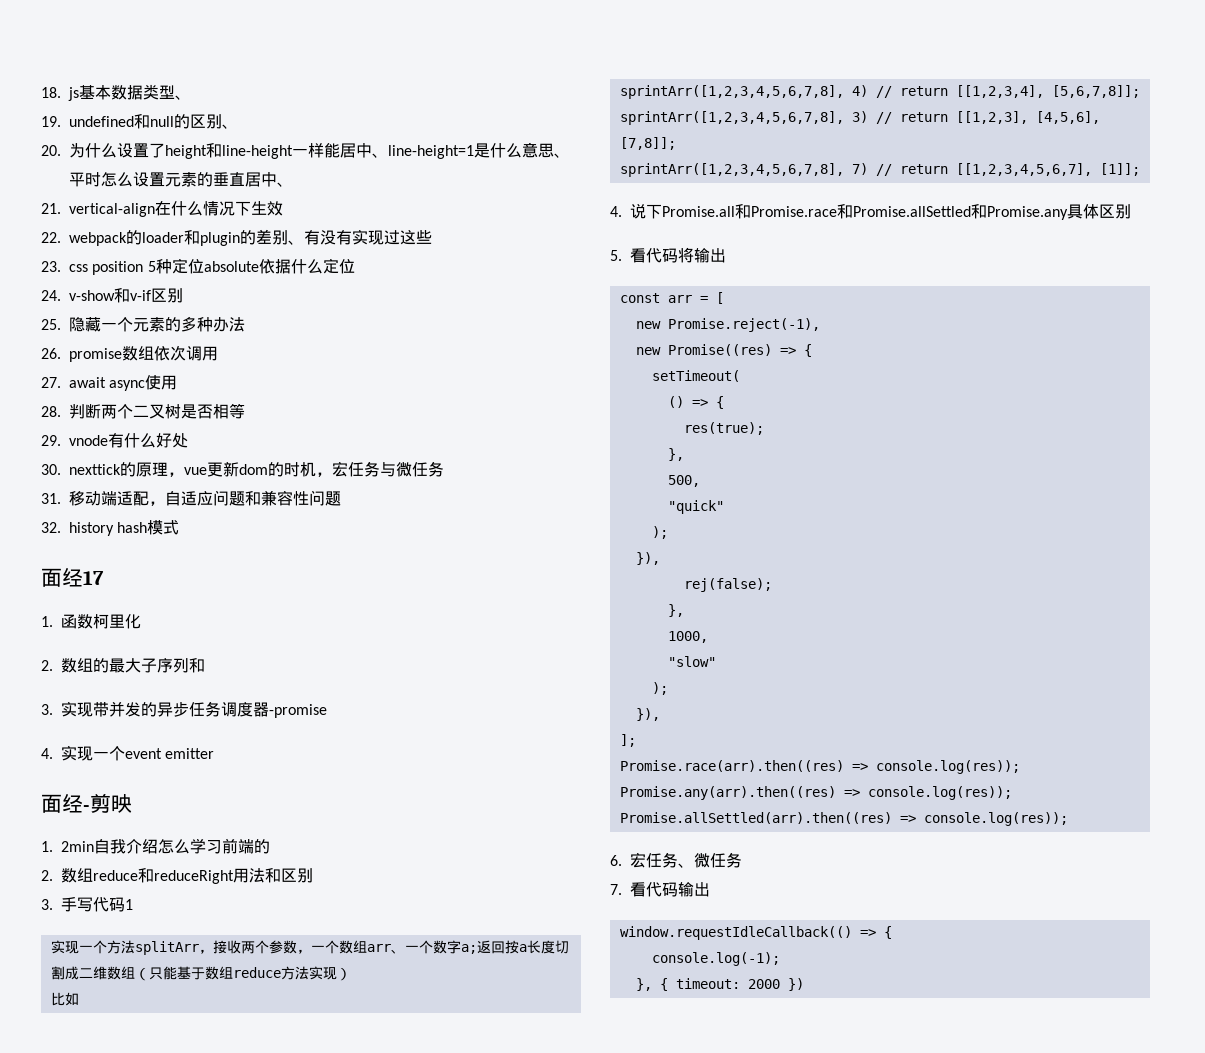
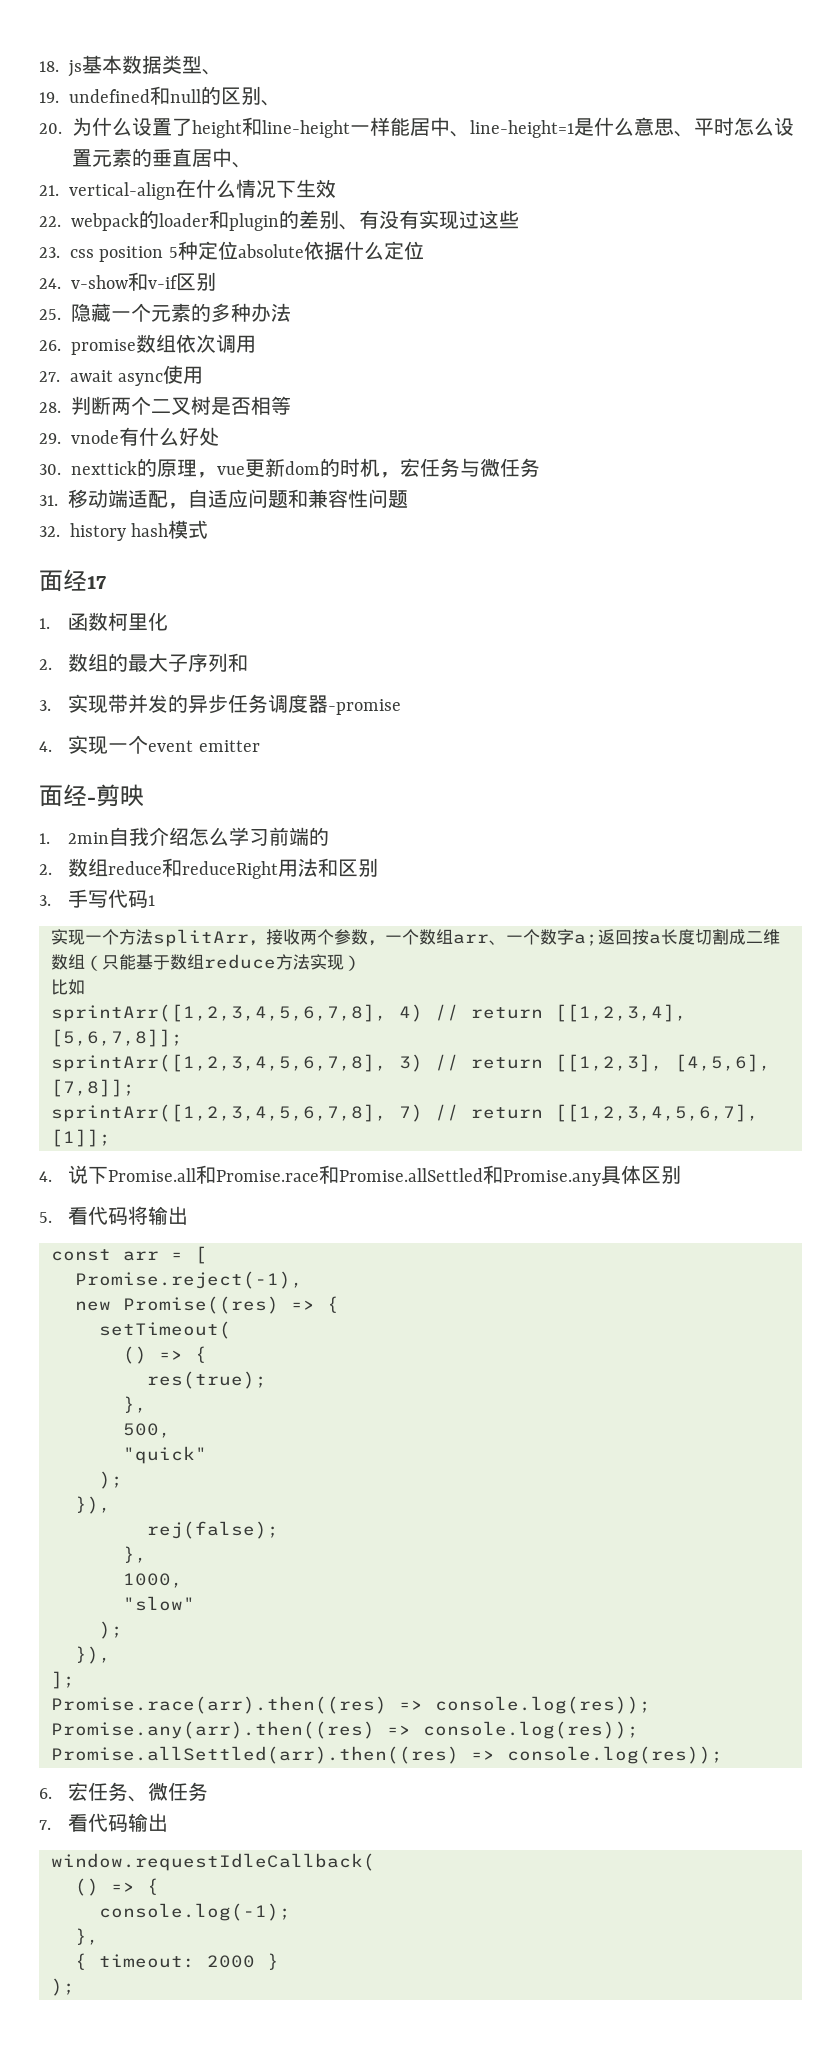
- new Promise.reject(-1),
+ Promise.reject(-1),
- window.requestIdleCallback(() => {
+ window.requestIdleCallback(
+ () => {
  console.log(-1);
- }, { timeout: 2000 })
+ },
+ { timeout: 2000 }
+ );

